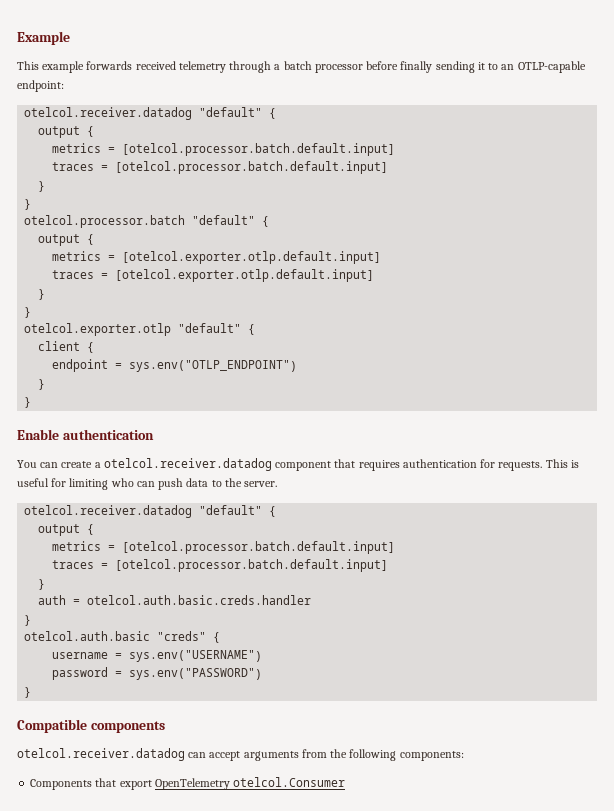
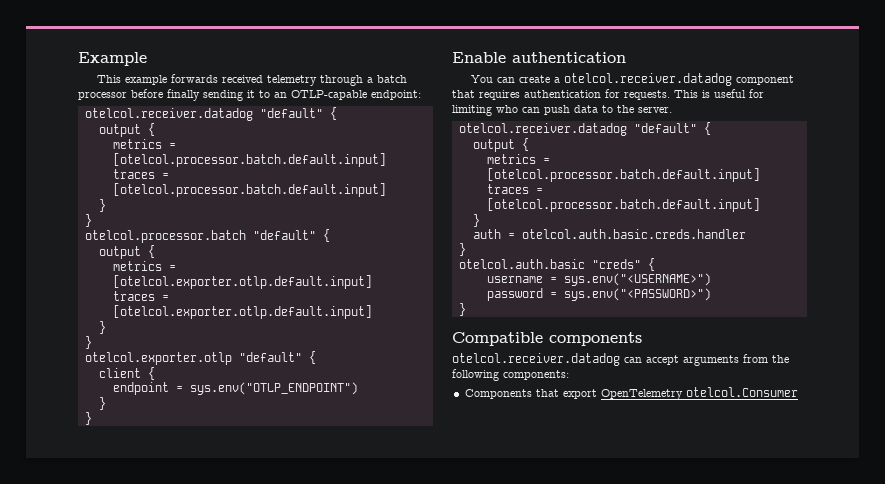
- username = sys.env("USERNAME")
+ username = sys.env("<USERNAME>")
- password = sys.env("PASSWORD")
+ password = sys.env("<PASSWORD>")

